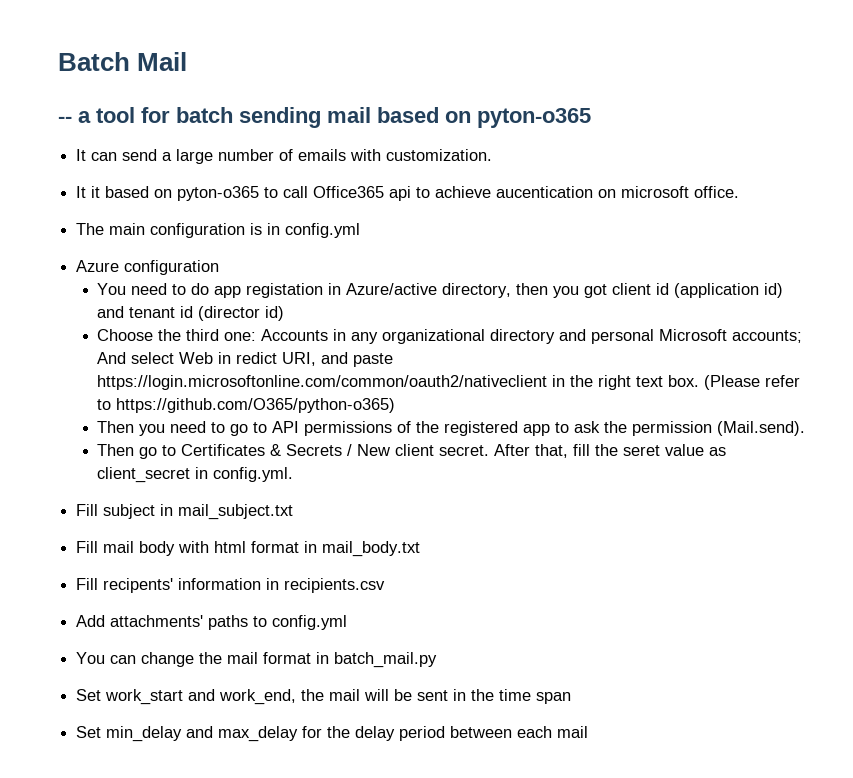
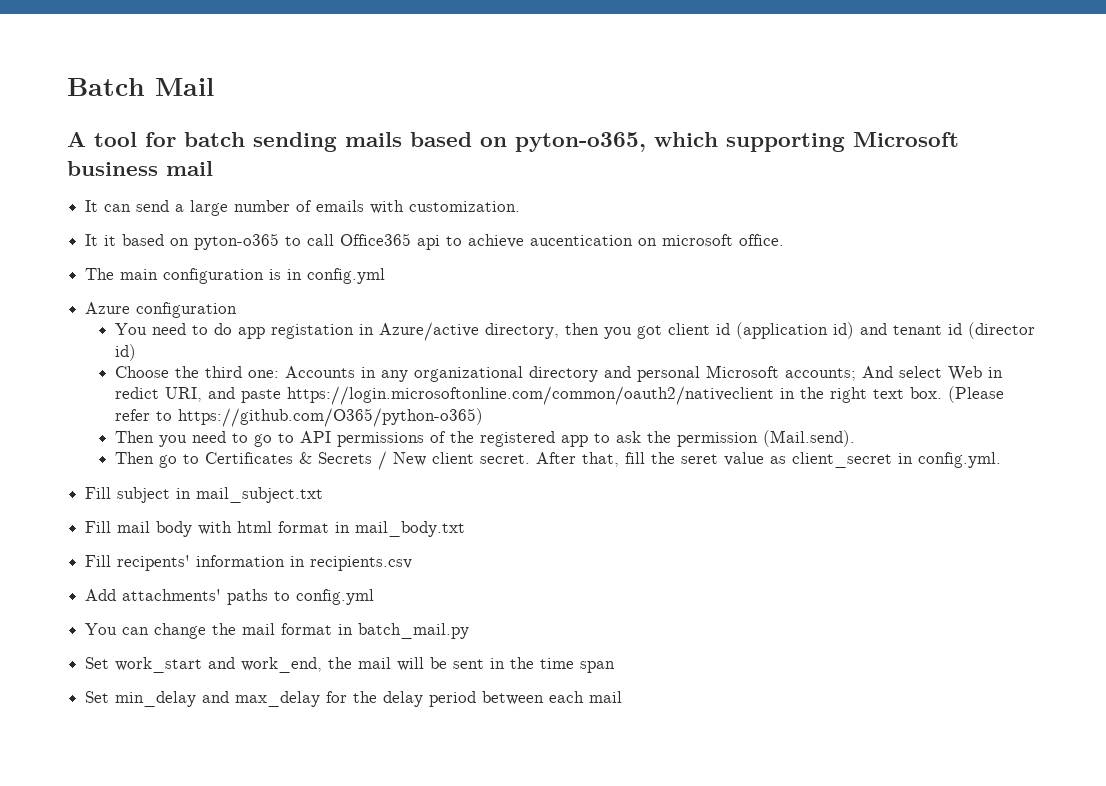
- -- a tool for batch sending mail based on pyton-o365
+ A tool for batch sending mails based on pyton-o365, which supporting Microsoft business mail

